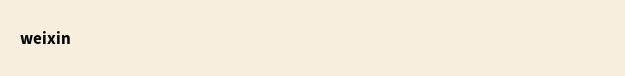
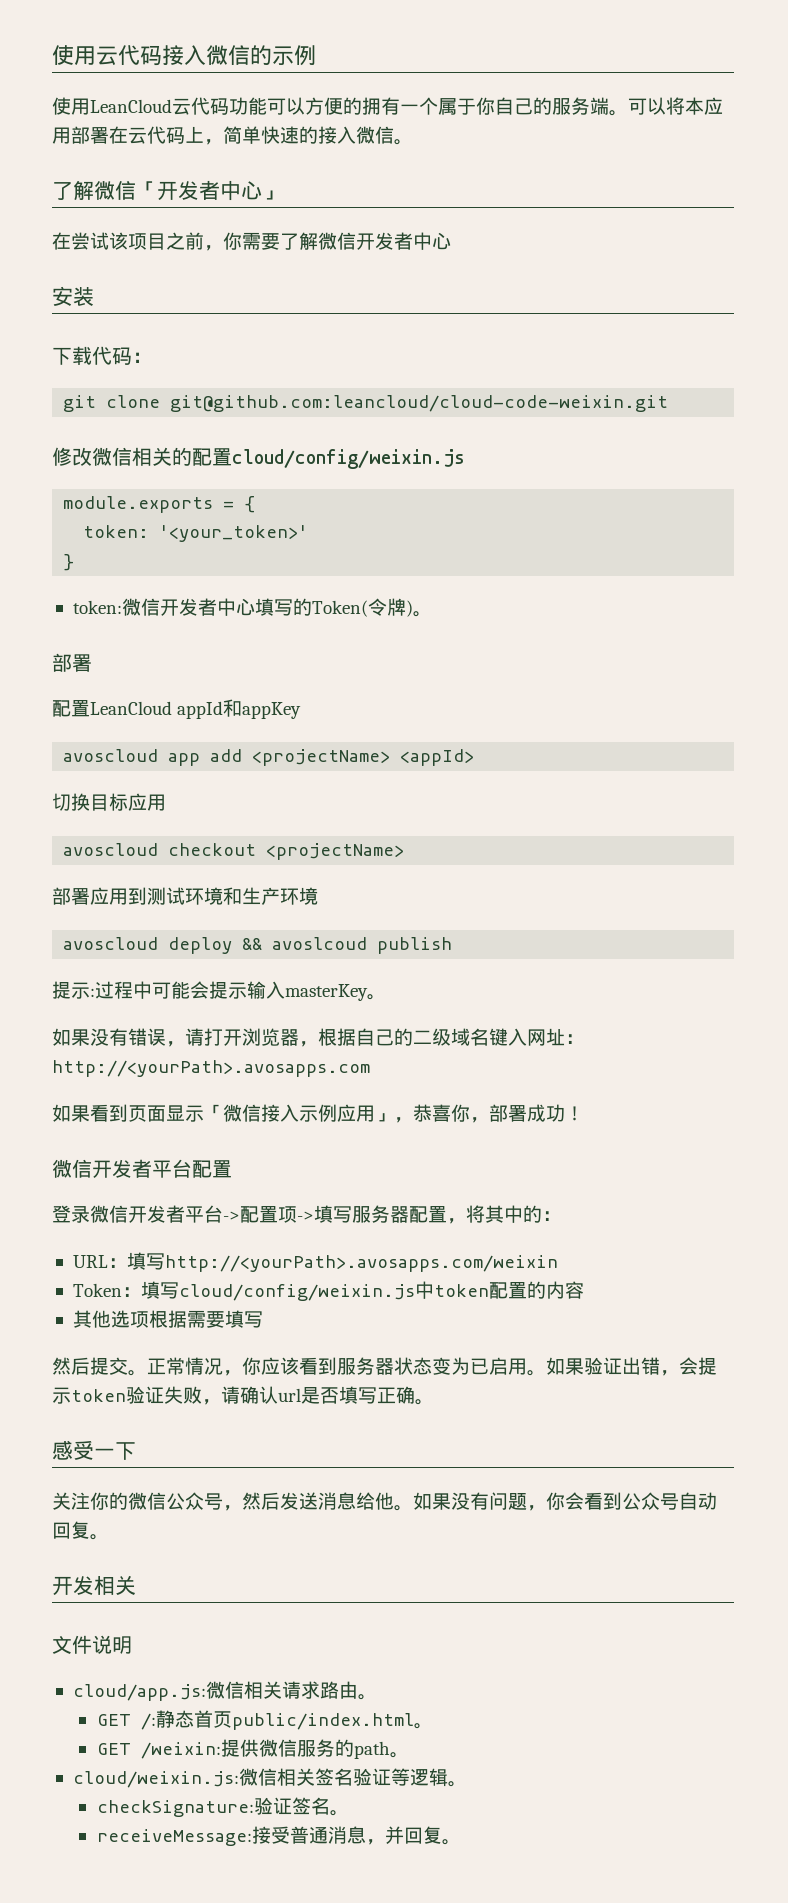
- weixin
+ 使用云代码接入微信的示例
+ 使用LeanCloud云代码功能可以方便的拥有一个属于你自己的服务端。可以将本应用部署在云代码上，简单快速的接入微信。
+ 了解微信「开发者中心」
+ 在尝试该项目之前，你需要了解微信开发者中心
+ 安装
+ 下载代码：
+ git clone git@github.com:leancloud/cloud-code-weixin.git
+ 修改微信相关的配置cloud/config/weixin.js
+ module.exports = {
+ token: '<your_token>'
+ }
+ token:微信开发者中心填写的Token(令牌)。
+ 部署
+ 配置LeanCloud appId和appKey
+ avoscloud app add <projectName> <appId>
+ 切换目标应用
+ avoscloud checkout <projectName>
+ 部署应用到测试环境和生产环境
+ avoscloud deploy && avoslcoud publish
+ 提示:过程中可能会提示输入masterKey。
+ 如果没有错误，请打开浏览器，根据自己的二级域名键入网址：http://<yourPath>.avosapps.com
+ 如果看到页面显示「微信接入示例应用」，恭喜你，部署成功！
+ 微信开发者平台配置
+ 登录微信开发者平台->配置项->填写服务器配置，将其中的：
+ URL：填写http://<yourPath>.avosapps.com/weixin
+ Token：填写cloud/config/weixin.js中token配置的内容
+ 其他选项根据需要填写
+ 然后提交。正常情况，你应该看到服务器状态变为已启用。如果验证出错，会提示token验证失败，请确认url是否填写正确。
+ 感受一下
+ 关注你的微信公众号，然后发送消息给他。如果没有问题，你会看到公众号自动回复。
+ 开发相关
+ 文件说明
+ cloud/app.js:微信相关请求路由。
+ GET /:静态首页public/index.html。
+ GET /weixin:提供微信服务的path。
+ cloud/weixin.js:微信相关签名验证等逻辑。
+ checkSignature:验证签名。
+ receiveMessage:接受普通消息，并回复。

